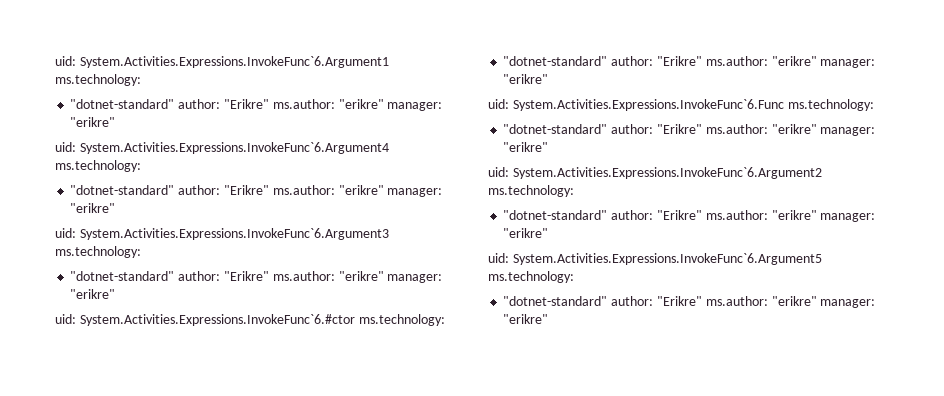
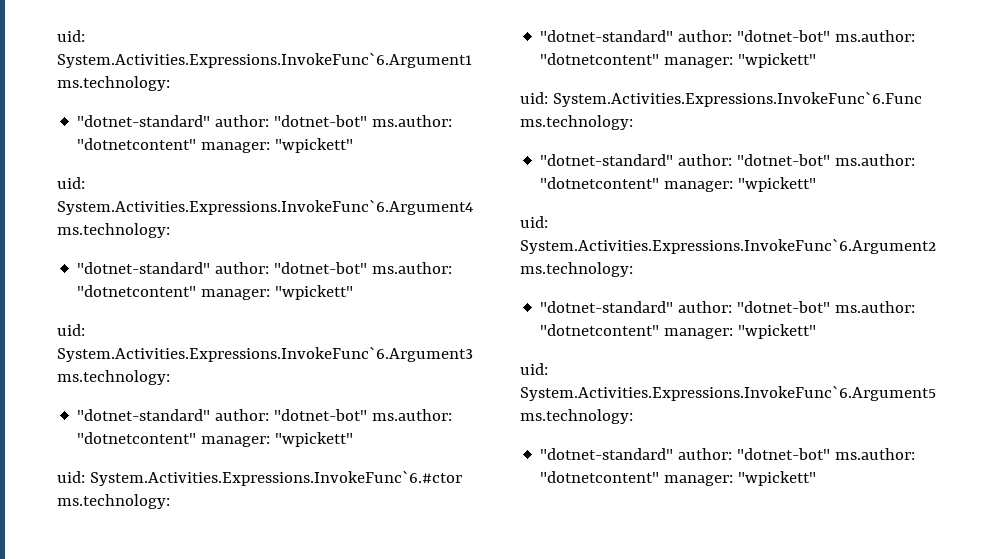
  uid: System.Activities.Expressions.InvokeFunc`6.Argument1 ms.technology:
- "dotnet-standard" author: "Erikre" ms.author: "erikre" manager: "erikre"
+ "dotnet-standard" author: "dotnet-bot" ms.author: "dotnetcontent" manager: "wpickett"
  uid: System.Activities.Expressions.InvokeFunc`6.Argument4 ms.technology:
- "dotnet-standard" author: "Erikre" ms.author: "erikre" manager: "erikre"
+ "dotnet-standard" author: "dotnet-bot" ms.author: "dotnetcontent" manager: "wpickett"
  uid: System.Activities.Expressions.InvokeFunc`6.Argument3 ms.technology:
- "dotnet-standard" author: "Erikre" ms.author: "erikre" manager: "erikre"
+ "dotnet-standard" author: "dotnet-bot" ms.author: "dotnetcontent" manager: "wpickett"
  uid: System.Activities.Expressions.InvokeFunc`6.#ctor ms.technology:
- "dotnet-standard" author: "Erikre" ms.author: "erikre" manager: "erikre"
+ "dotnet-standard" author: "dotnet-bot" ms.author: "dotnetcontent" manager: "wpickett"
  uid: System.Activities.Expressions.InvokeFunc`6.Func ms.technology:
- "dotnet-standard" author: "Erikre" ms.author: "erikre" manager: "erikre"
+ "dotnet-standard" author: "dotnet-bot" ms.author: "dotnetcontent" manager: "wpickett"
  uid: System.Activities.Expressions.InvokeFunc`6.Argument2 ms.technology:
- "dotnet-standard" author: "Erikre" ms.author: "erikre" manager: "erikre"
+ "dotnet-standard" author: "dotnet-bot" ms.author: "dotnetcontent" manager: "wpickett"
  uid: System.Activities.Expressions.InvokeFunc`6.Argument5 ms.technology:
- "dotnet-standard" author: "Erikre" ms.author: "erikre" manager: "erikre"
+ "dotnet-standard" author: "dotnet-bot" ms.author: "dotnetcontent" manager: "wpickett"

